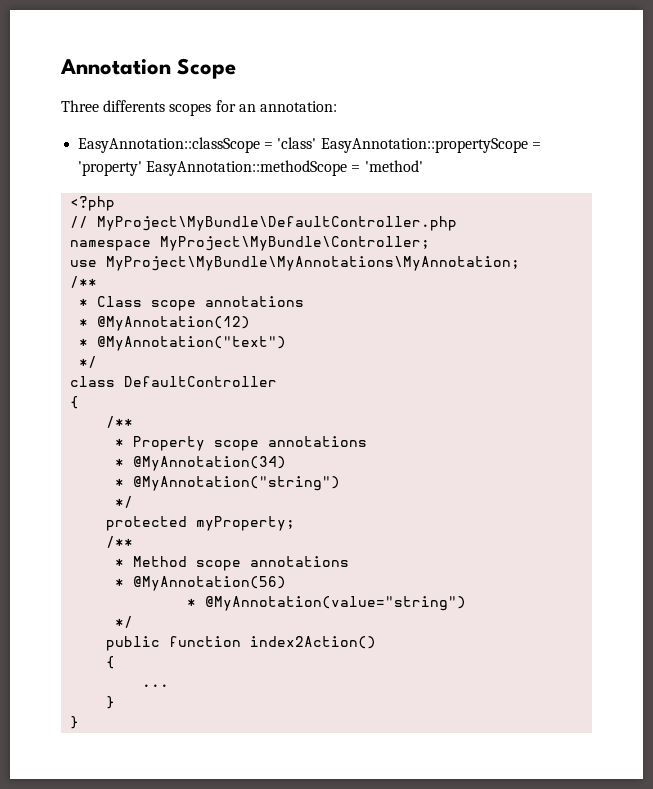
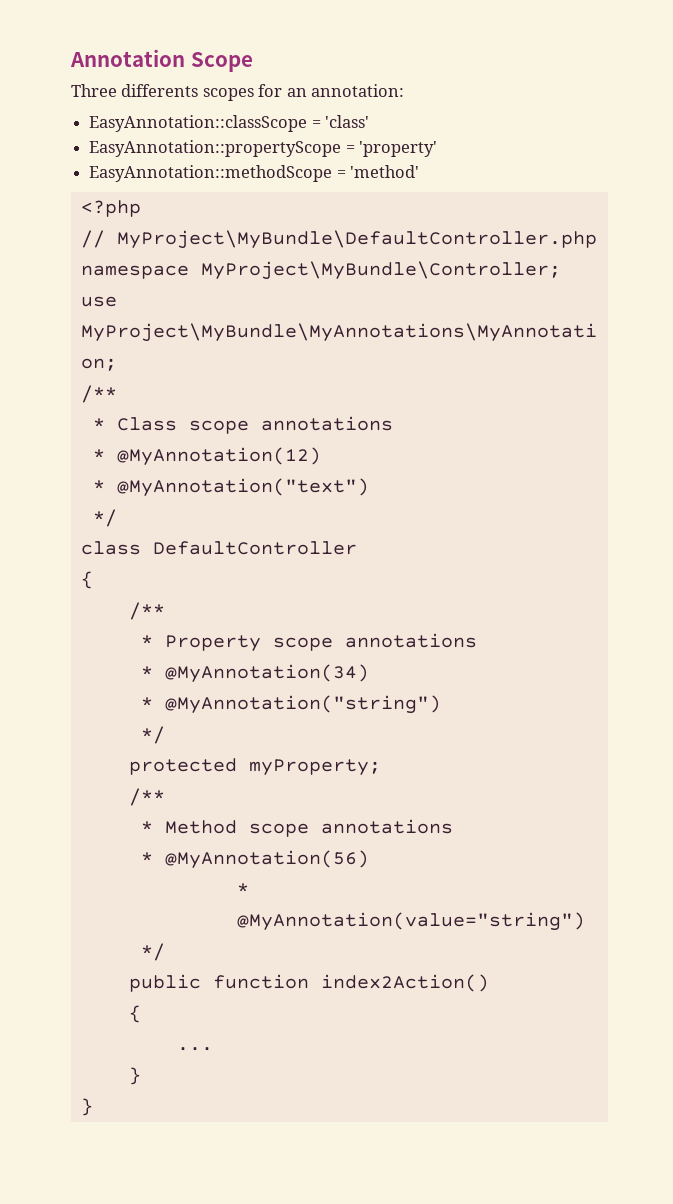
- EasyAnnotation::classScope = 'class' EasyAnnotation::propertyScope = 'property' EasyAnnotation::methodScope = 'method'
+ EasyAnnotation::classScope = 'class'
+ EasyAnnotation::propertyScope = 'property'
+ EasyAnnotation::methodScope = 'method'

